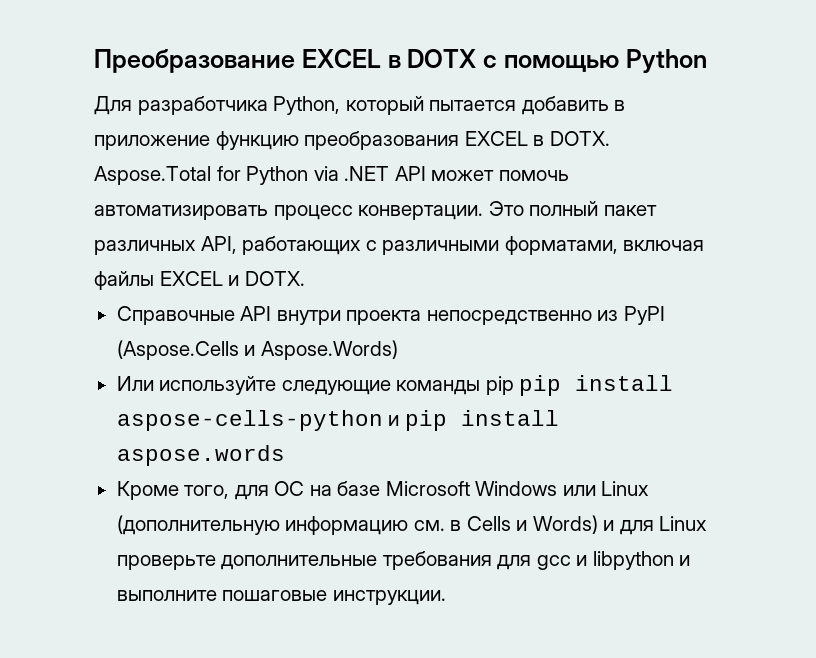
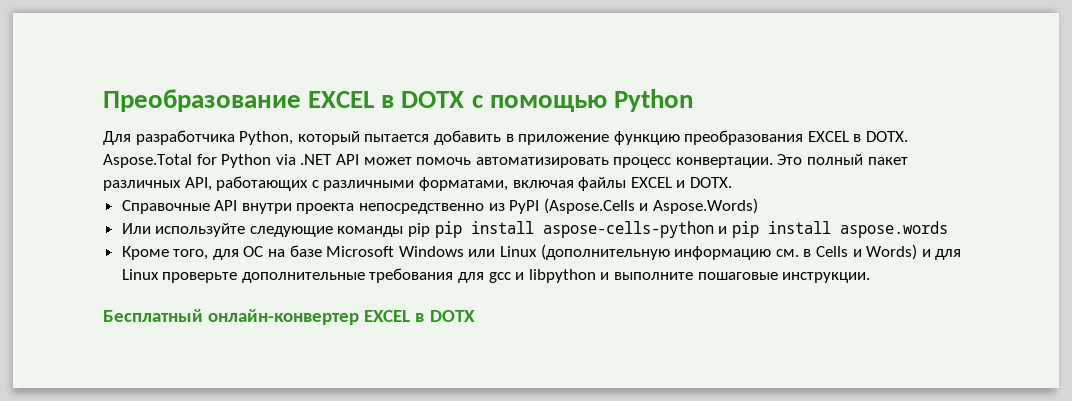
+ Бесплатный онлайн-конвертер EXCEL в DOTX

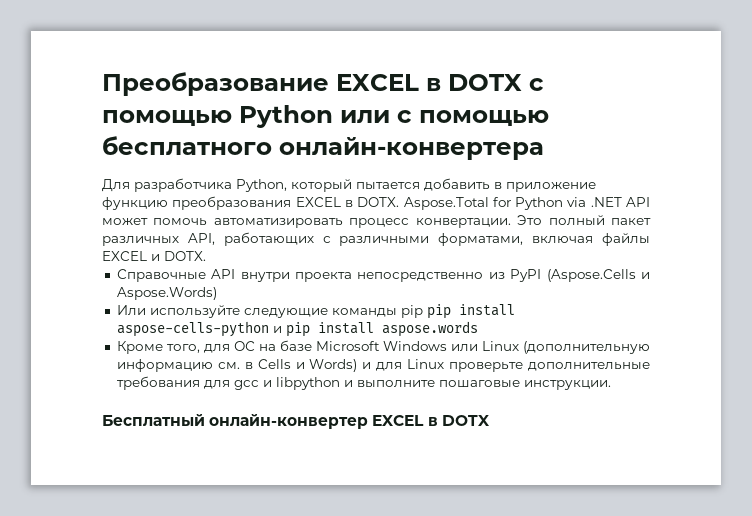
- Преобразование EXCEL в DOTX с помощью Python
+ Преобразование EXCEL в DOTX с помощью Python или с помощью бесплатного онлайн-конвертера

